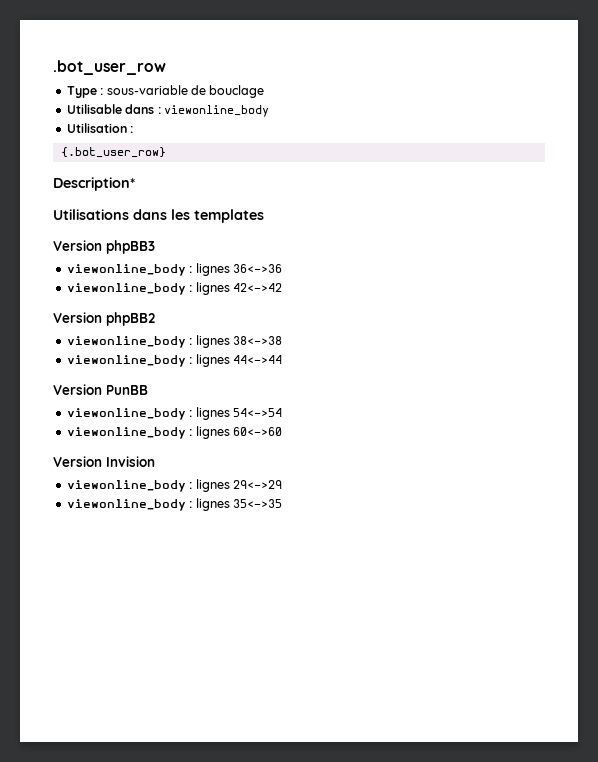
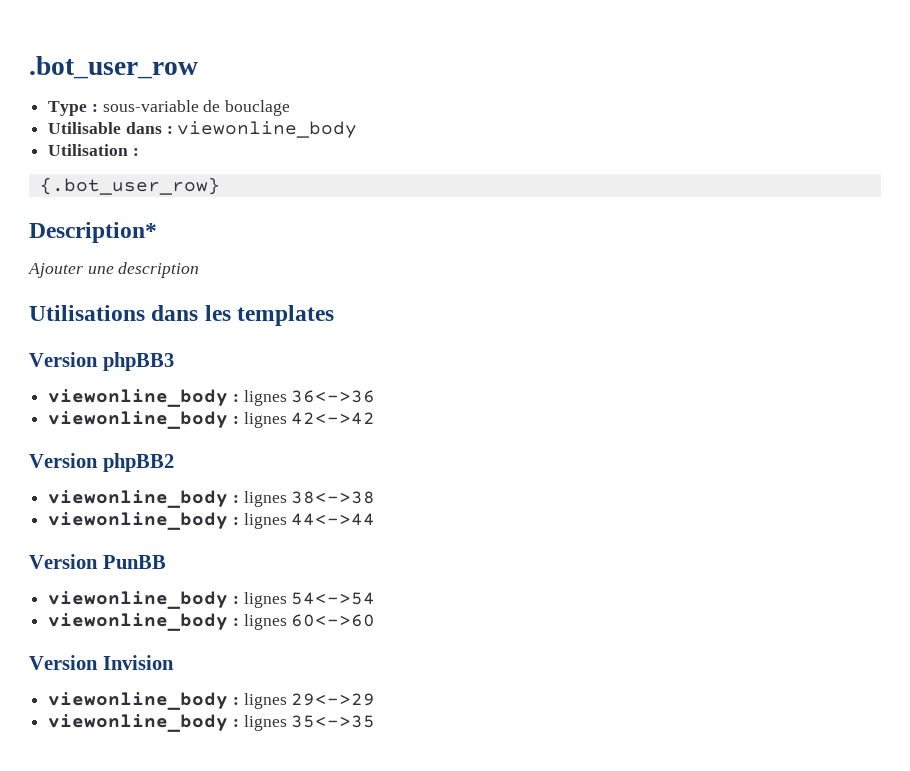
+ Ajouter une description

